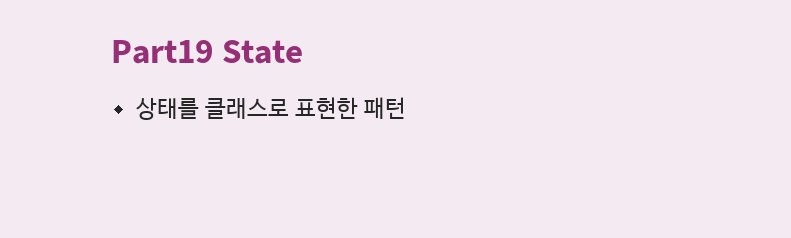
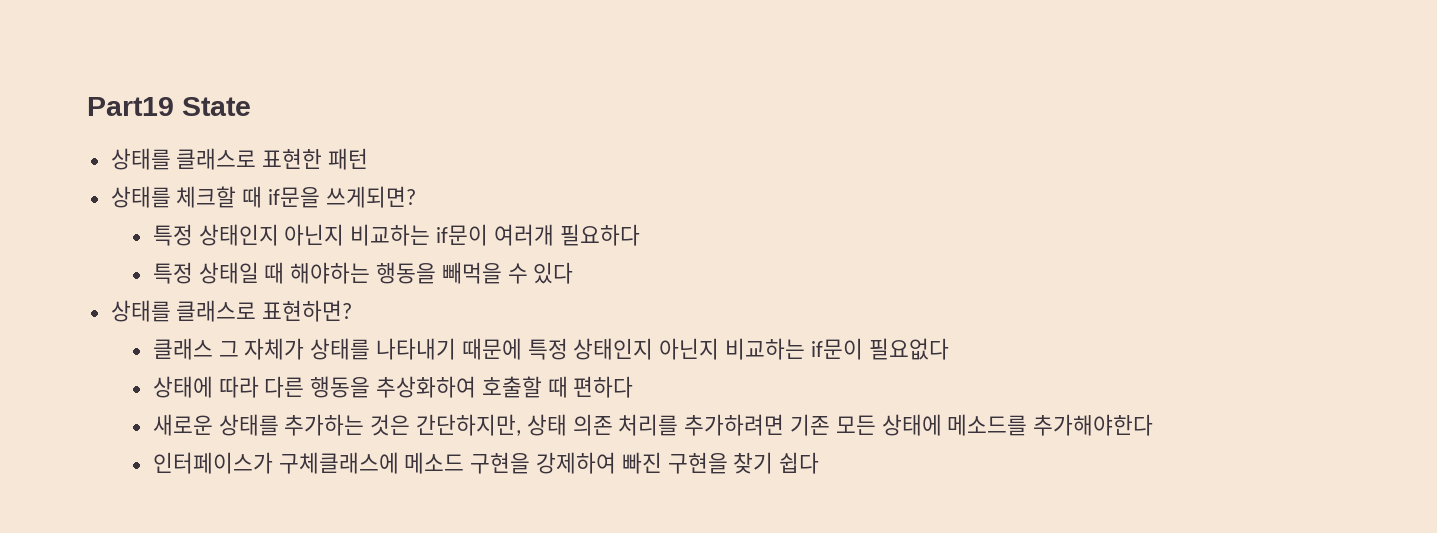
+ 상태를 체크할 때 if문을 쓰게되면?
+ 특정 상태인지 아닌지 비교하는 if문이 여러개 필요하다
+ 특정 상태일 때 해야하는 행동을 빼먹을 수 있다
+ 상태를 클래스로 표현하면?
+ 클래스 그 자체가 상태를 나타내기 때문에 특정 상태인지 아닌지 비교하는 if문이 필요없다
+ 상태에 따라 다른 행동을 추상화하여 호출할 때 편하다
+ 새로운 상태를 추가하는 것은 간단하지만, 상태 의존 처리를 추가하려면 기존 모든 상태에 메소드를 추가해야한다
+ 인터페이스가 구체클래스에 메소드 구현을 강제하여 빠진 구현을 찾기 쉽다

